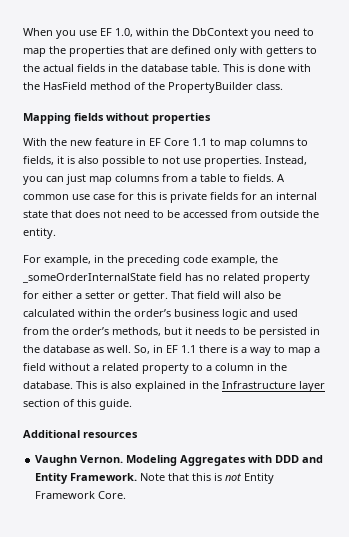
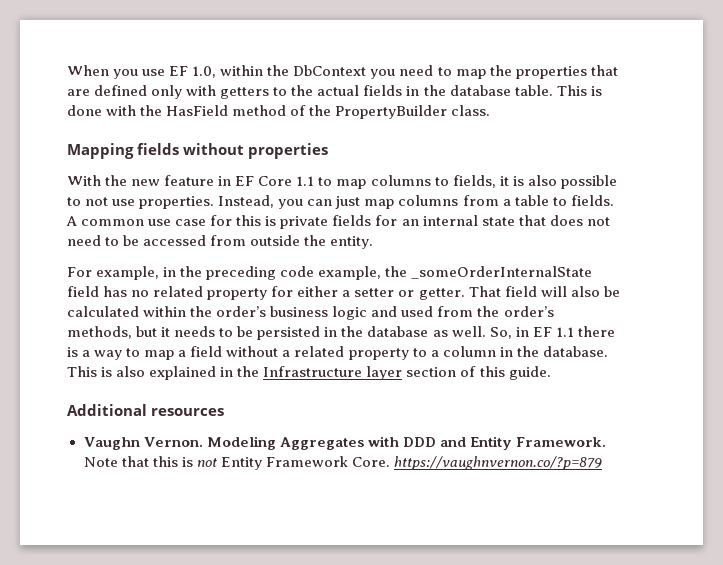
- Note that this is not Entity Framework Core.
+ Note that this is not Entity Framework Core. https://vaughnvernon.co/?p=879

